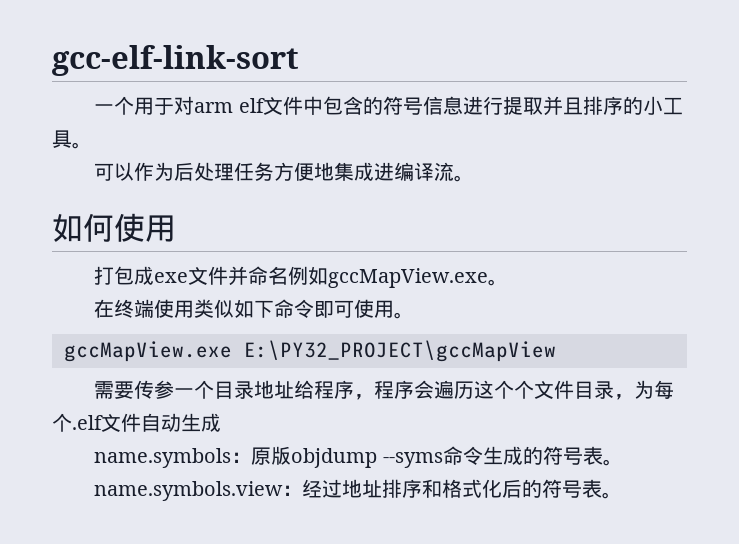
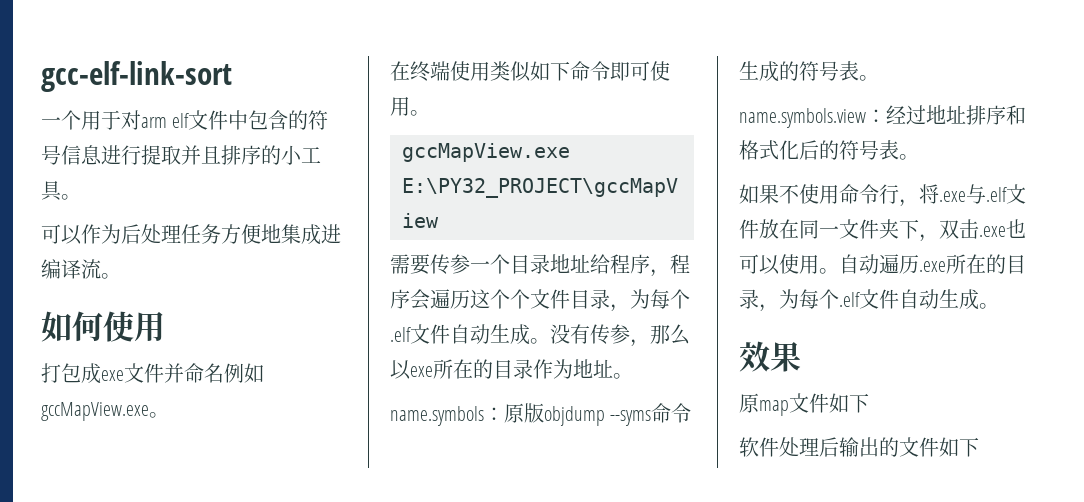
- 需要传参一个目录地址给程序，程序会遍历这个个文件目录，为每个.elf文件自动生成
+ 需要传参一个目录地址给程序，程序会遍历这个个文件目录，为每个.elf文件自动生成。没有传参，那么以exe所在的目录作为地址。
+ 如果不使用命令行，将.exe与.elf文件放在同一文件夹下，双击.exe也可以使用。自动遍历.exe所在的目录，为每个.elf文件自动生成。
+ 效果
+ 原map文件如下
+ 软件处理后输出的文件如下

